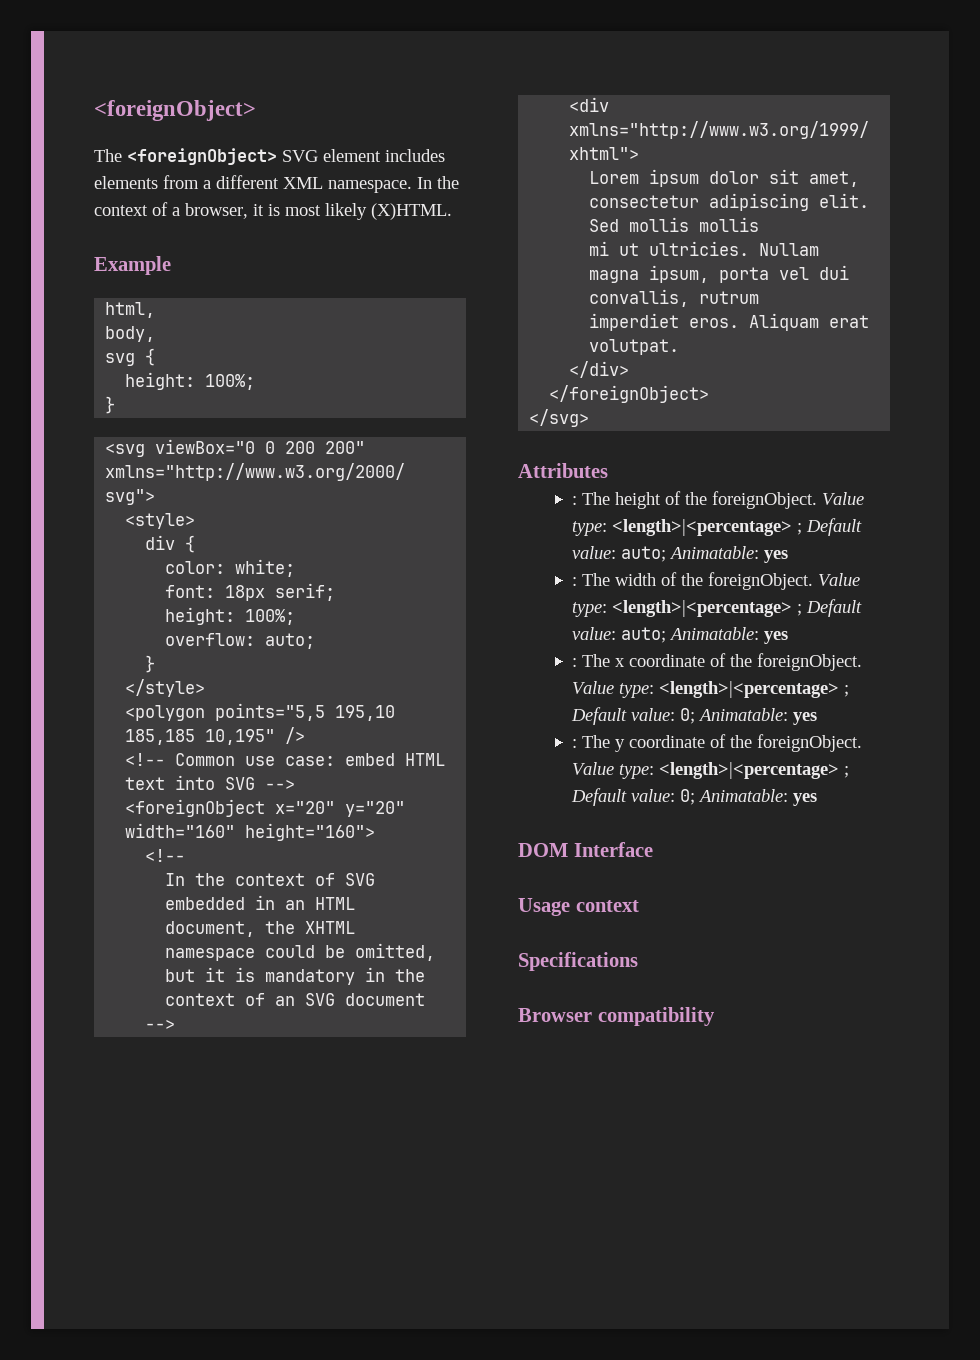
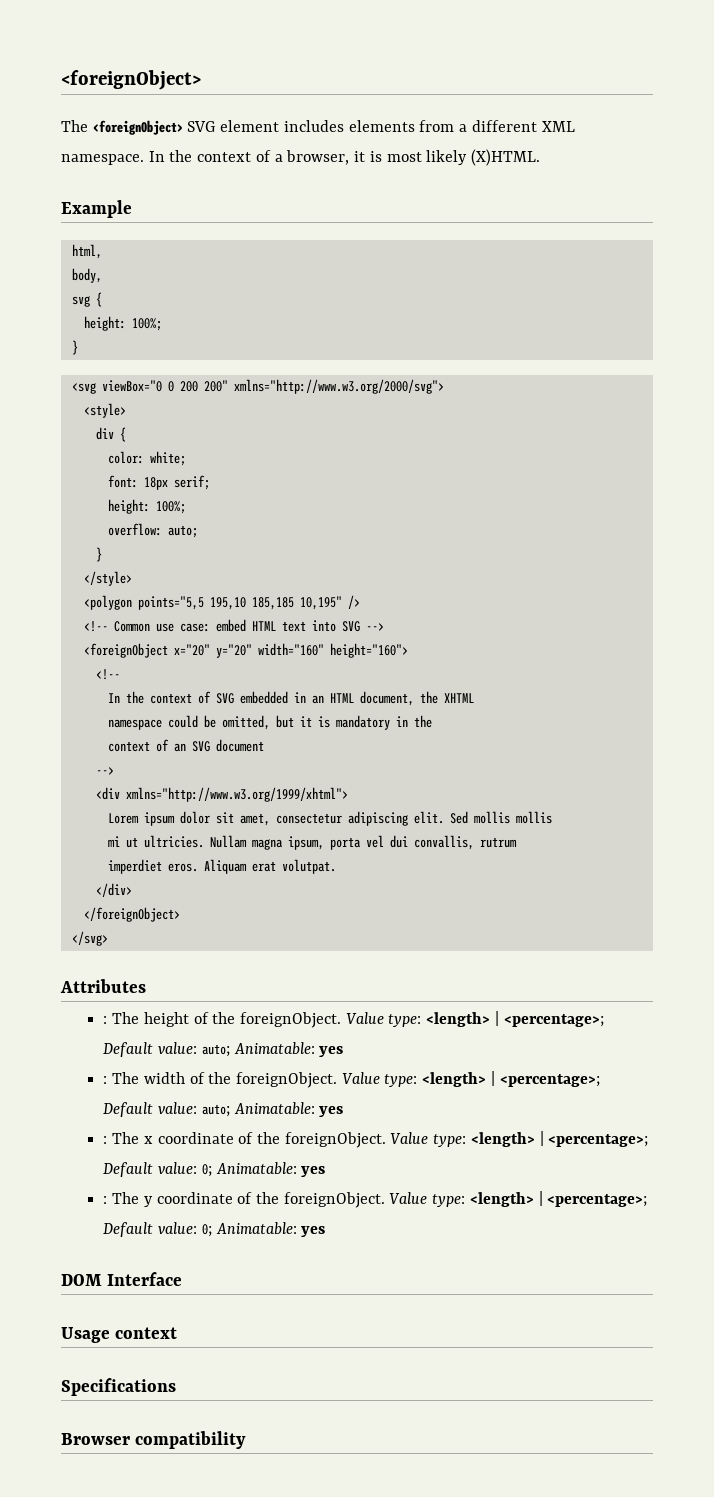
- : The height of the foreignObject. Value type: <length>|<percentage> ; Default value: auto; Animatable: yes
+ : The height of the foreignObject. Value type: <length> | <percentage>; Default value: auto; Animatable: yes
- : The width of the foreignObject. Value type: <length>|<percentage> ; Default value: auto; Animatable: yes
+ : The width of the foreignObject. Value type: <length> | <percentage>; Default value: auto; Animatable: yes
- : The x coordinate of the foreignObject. Value type: <length>|<percentage> ; Default value: 0; Animatable: yes
+ : The x coordinate of the foreignObject. Value type: <length> | <percentage>; Default value: 0; Animatable: yes
- : The y coordinate of the foreignObject. Value type: <length>|<percentage> ; Default value: 0; Animatable: yes
+ : The y coordinate of the foreignObject. Value type: <length> | <percentage>; Default value: 0; Animatable: yes

